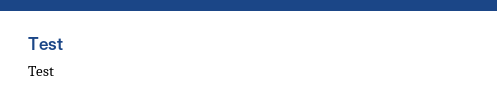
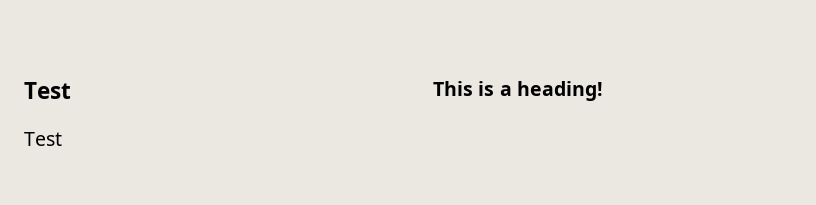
+ This is a heading!

